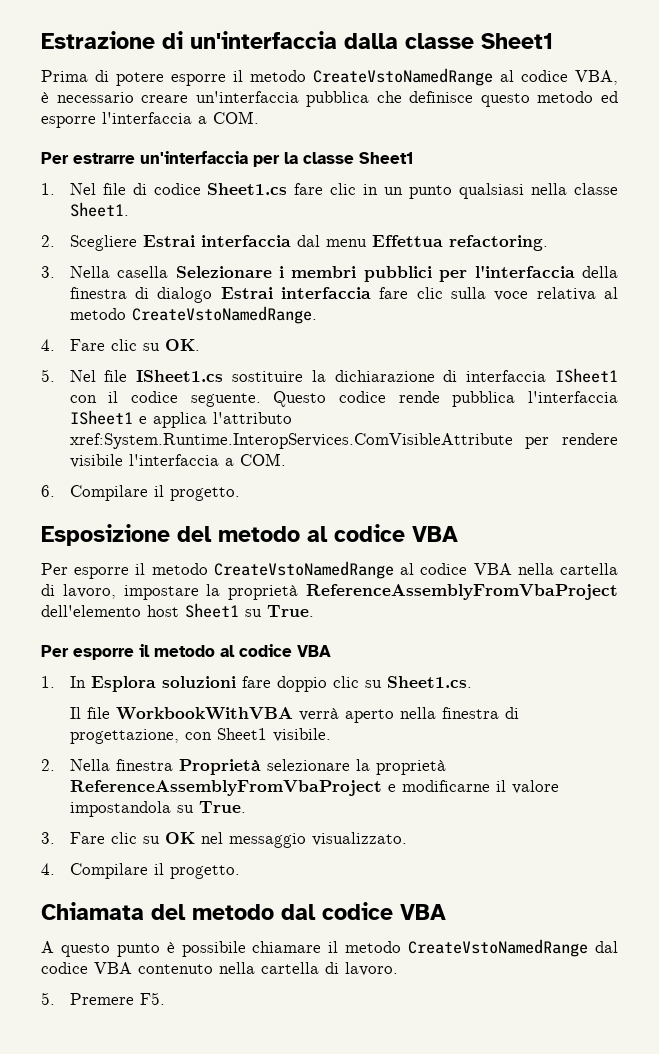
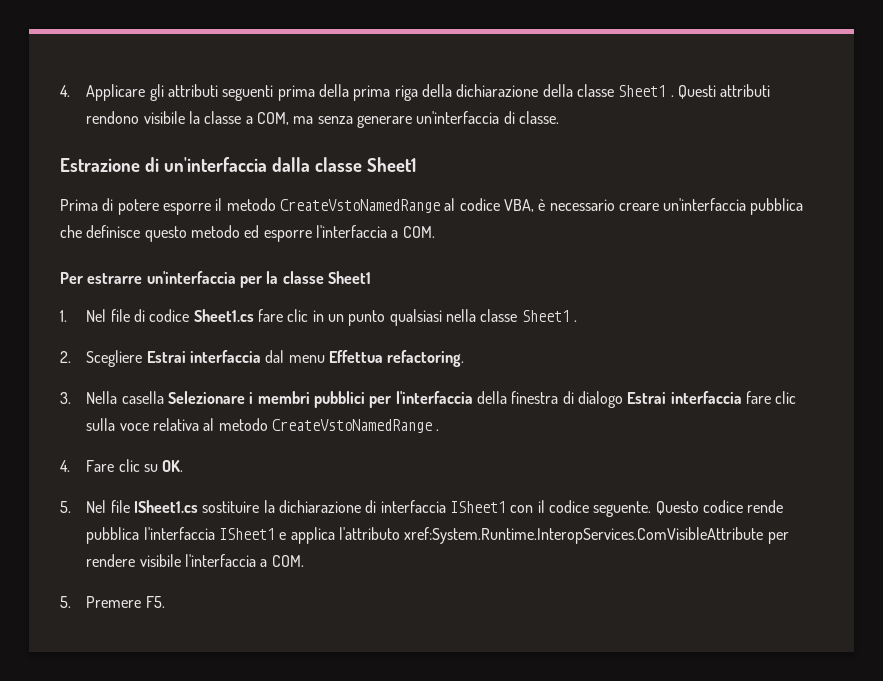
+ 4. Applicare gli attributi seguenti prima della prima riga della dichiarazione della classe Sheet1 . Questi attributi rendono visibile la classe a COM, ma senza generare un'interfaccia di classe.
- 1. Nel file di codice Sheet1.cs fare clic in un punto qualsiasi nella classe Sheet1.
+ 1. Nel file di codice Sheet1.cs fare clic in un punto qualsiasi nella classe Sheet1 .
- 3. Nella casella Selezionare i membri pubblici per l'interfaccia della finestra di dialogo Estrai interfaccia fare clic sulla voce relativa al metodo CreateVstoNamedRange.
+ 3. Nella casella Selezionare i membri pubblici per l'interfaccia della finestra di dialogo Estrai interfaccia fare clic sulla voce relativa al metodo CreateVstoNamedRange .
- 6. Compilare il progetto.
- Esposizione del metodo al codice VBA
- Per esporre il metodo CreateVstoNamedRange al codice VBA nella cartella di lavoro, impostare la proprietà ReferenceAssemblyFromVbaProject dell'elemento host Sheet1 su True.
- Per esporre il metodo al codice VBA
- 1. In Esplora soluzioni fare doppio clic su Sheet1.cs.
- Il file WorkbookWithVBA verrà aperto nella finestra di progettazione, con Sheet1 visibile.
- 2. Nella finestra Proprietà selezionare la proprietà ReferenceAssemblyFromVbaProject e modificarne il valore impostandola su True.
- 3. Fare clic su OK nel messaggio visualizzato.
- 4. Compilare il progetto.
- Chiamata del metodo dal codice VBA
- A questo punto è possibile chiamare il metodo CreateVstoNamedRange dal codice VBA contenuto nella cartella di lavoro.

